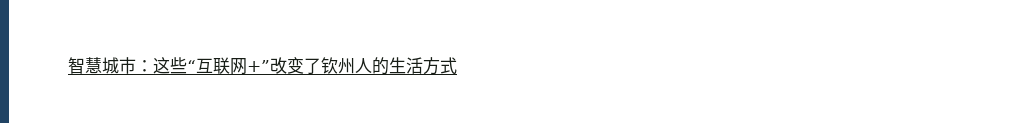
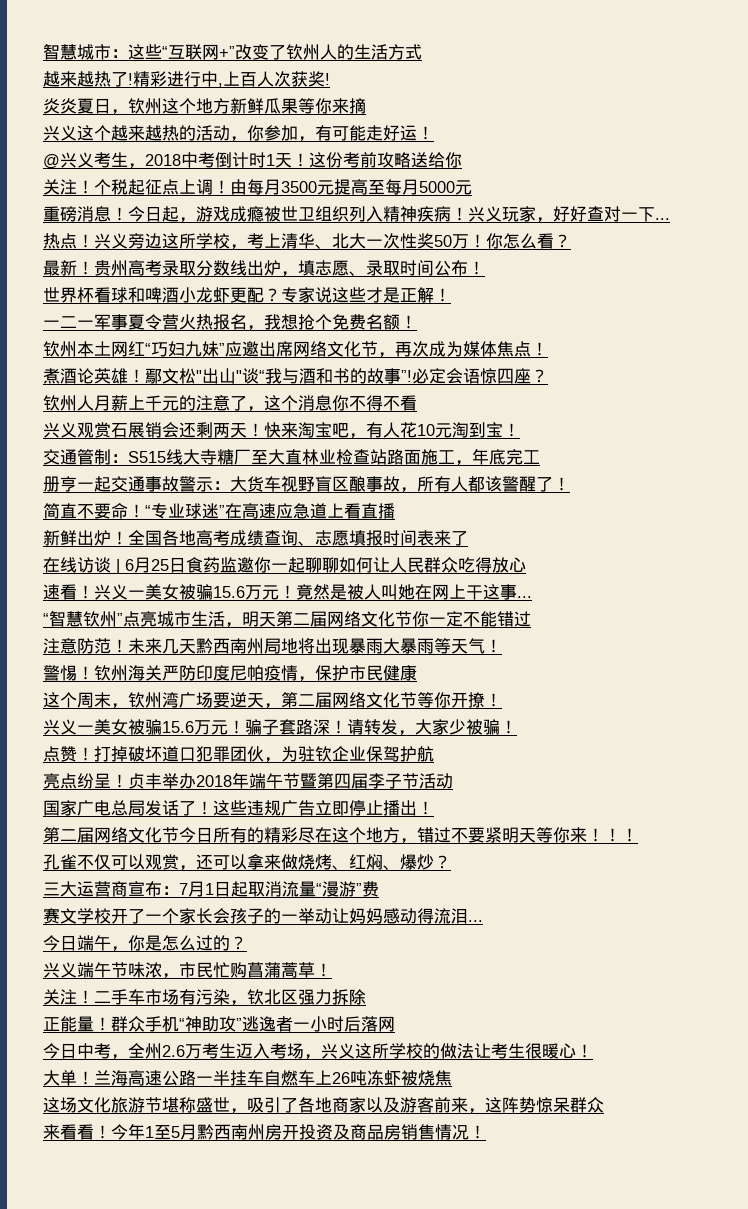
+ 越来越热了!精彩进行中,上百人次获奖!
+ 炎炎夏日，钦州这个地方新鲜瓜果等你来摘
+ 兴义这个越来越热的活动，你参加，有可能走好运！
+ @兴义考生，2018中考倒计时1天！这份考前攻略送给你
+ 关注！个税起征点上调！由每月3500元提高至每月5000元
+ 重磅消息！今日起，游戏成瘾被世卫组织列入精神疾病！兴义玩家，好好查对一下...
+ 热点！兴义旁边这所学校，考上清华、北大一次性奖50万！你怎么看？
+ 最新！贵州高考录取分数线出炉，填志愿、录取时间公布！
+ 世界杯看球和啤酒小龙虾更配？专家说这些才是正解！
+ 一二一军事夏令营火热报名，我想抢个免费名额！
+ 钦州本土网红“巧妇九妹”应邀出席网络文化节，再次成为媒体焦点！
+ 煮酒论英雄！鄢文松"出山"谈“我与酒和书的故事”!必定会语惊四座？
+ 钦州人月薪上千元的注意了，这个消息你不得不看
+ 兴义观赏石展销会还剩两天！快来淘宝吧，有人花10元淘到宝！
+ 交通管制：S515线大寺糖厂至大直林业检查站路面施工，年底完工
+ 册亨一起交通事故警示：大货车视野盲区酿事故，所有人都该警醒了！
+ 简直不要命！“专业球迷”在高速应急道上看直播
+ 新鲜出炉！全国各地高考成绩查询、志愿填报时间表来了
+ 在线访谈 | 6月25日食药监邀你一起聊聊如何让人民群众吃得放心
+ 速看！兴义一美女被骗15.6万元！竟然是被人叫她在网上干这事...
+ “智慧钦州”点亮城市生活，明天第二届网络文化节你一定不能错过
+ 注意防范！未来几天黔西南州局地将出现暴雨大暴雨等天气！
+ 警惕！钦州海关严防印度尼帕疫情，保护市民健康
+ 这个周末，钦州湾广场要逆天，第二届网络文化节等你开撩！
+ 兴义一美女被骗15.6万元！骗子套路深！请转发，大家少被骗！
+ 点赞！打掉破坏道口犯罪团伙，为驻钦企业保驾护航
+ 亮点纷呈！贞丰举办2018年端午节暨第四届李子节活动
+ 国家广电总局发话了！这些违规广告立即停止播出！
+ 第二届网络文化节今日所有的精彩尽在这个地方，错过不要紧明天等你来！！！
+ 孔雀不仅可以观赏，还可以拿来做烧烤、红焖、爆炒？
+ 三大运营商宣布：7月1日起取消流量“漫游”费
+ 赛文学校开了一个家长会孩子的一举动让妈妈感动得流泪...
+ 今日端午，你是怎么过的？
+ 兴义端午节味浓，市民忙购菖蒲蒿草！
+ 关注！二手车市场有污染，钦北区强力拆除
+ 正能量！群众手机“神助攻”逃逸者一小时后落网
+ 今日中考，全州2.6万考生迈入考场，兴义这所学校的做法让考生很暖心！
+ 大单！兰海高速公路一半挂车自燃车上26吨冻虾被烧焦
+ 这场文化旅游节堪称盛世，吸引了各地商家以及游客前来，这阵势惊呆群众
+ 来看看！今年1至5月黔西南州房开投资及商品房销售情况！

